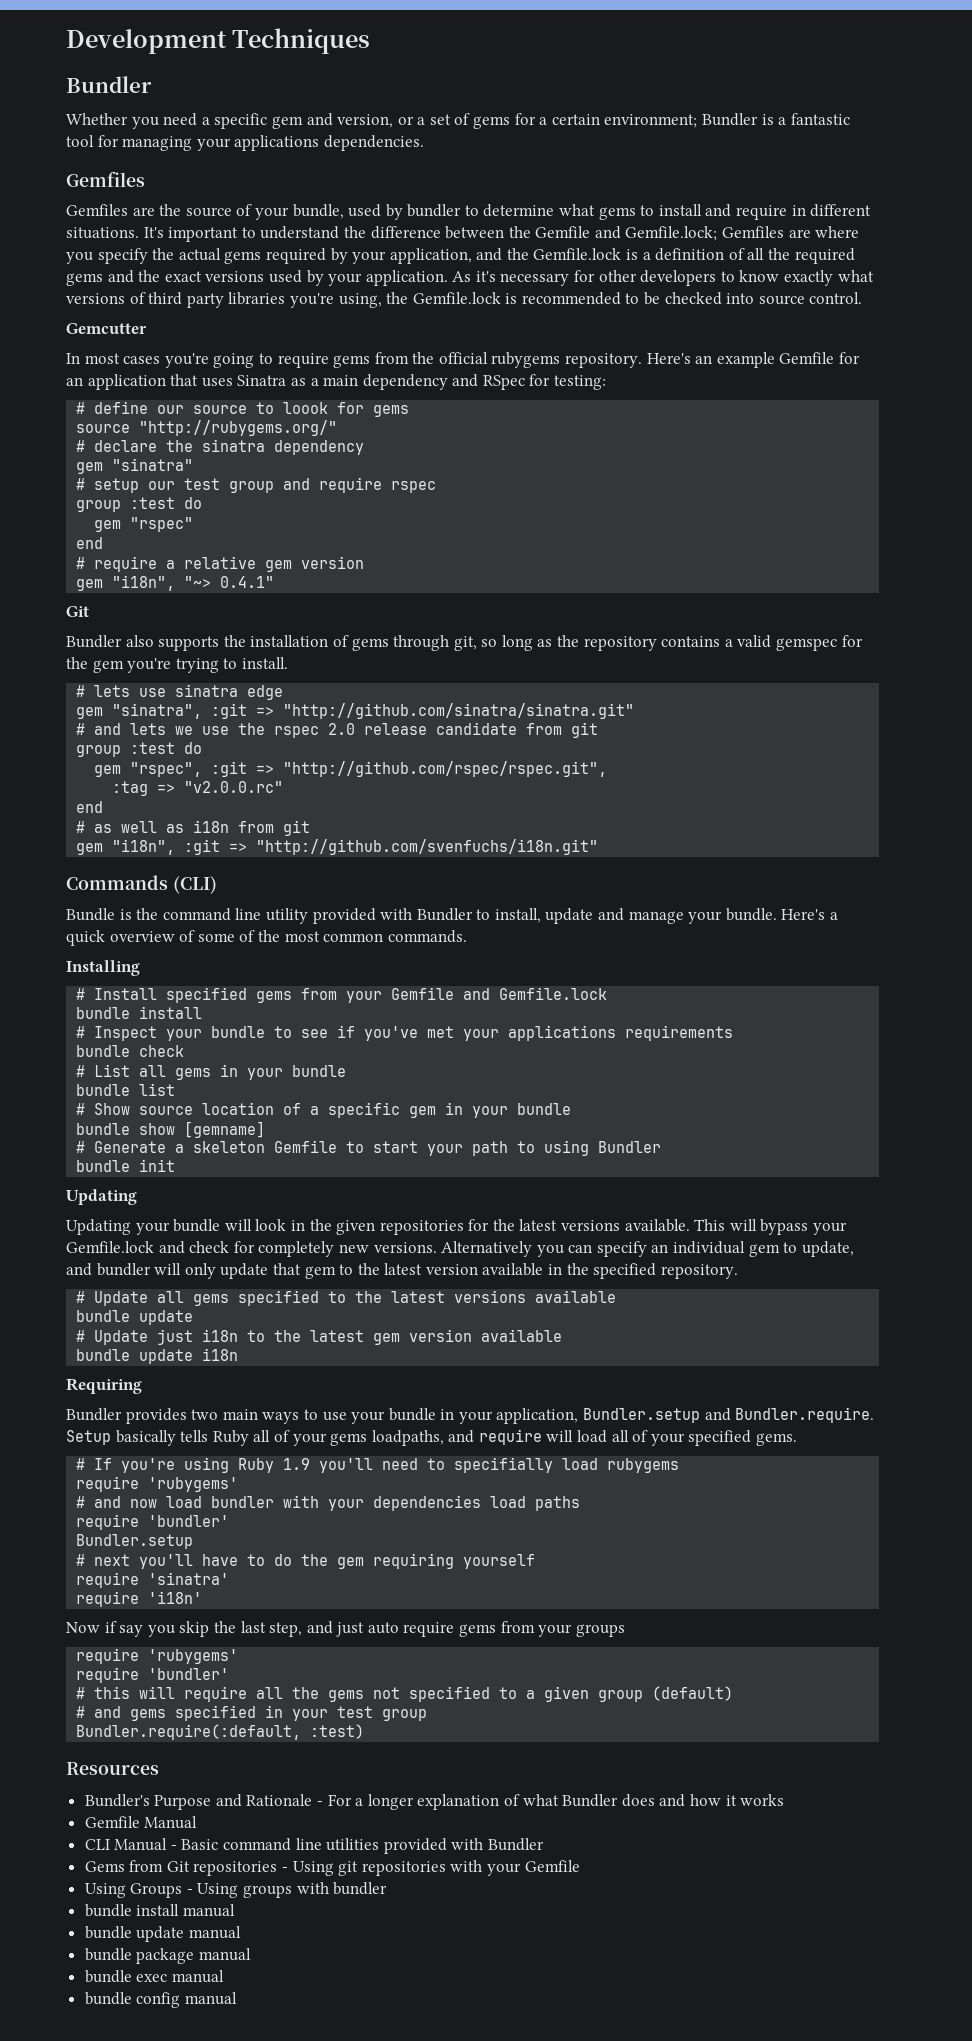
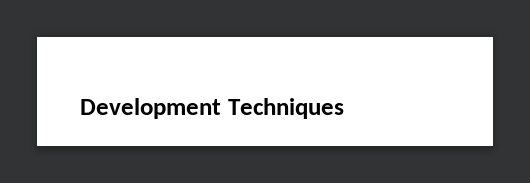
  Development Techniques
- Bundler
- Whether you need a specific gem and version, or a set of gems for a certain environment; Bundler is a fantastic tool for managing your applications dependencies.
- Gemfiles
- Gemfiles are the source of your bundle, used by bundler to determine what gems to install and require in different situations. It's important to understand the difference between the Gemfile and Gemfile.lock; Gemfiles are where you specify the actual gems required by your application, and the Gemfile.lock is a definition of all the required gems and the exact versions used by your application. As it's necessary for other developers to know exactly what versions of third party libraries you're using, the Gemfile.lock is recommended to be checked into source control.
- Gemcutter
- In most cases you're going to require gems from the official rubygems repository. Here's an example Gemfile for an application that uses Sinatra as a main dependency and RSpec for testing:
- # define our source to loook for gems
- source "http://rubygems.org/"
- # declare the sinatra dependency
- gem "sinatra"
- # setup our test group and require rspec
- group :test do
- gem "rspec"
- end
- # require a relative gem version
- gem "i18n", "~> 0.4.1"
- Git
- Bundler also supports the installation of gems through git, so long as the repository contains a valid gemspec for the gem you're trying to install.
- # lets use sinatra edge
- gem "sinatra", :git => "http://github.com/sinatra/sinatra.git"
- # and lets we use the rspec 2.0 release candidate from git
- group :test do
- gem "rspec", :git => "http://github.com/rspec/rspec.git",
- :tag => "v2.0.0.rc"
- end
- # as well as i18n from git
- gem "i18n", :git => "http://github.com/svenfuchs/i18n.git"
- Commands (CLI)
- Bundle is the command line utility provided with Bundler to install, update and manage your bundle. Here's a quick overview of some of the most common commands.
- Installing
- # Install specified gems from your Gemfile and Gemfile.lock
- bundle install
- # Inspect your bundle to see if you've met your applications requirements
- bundle check
- # List all gems in your bundle
- bundle list
- # Show source location of a specific gem in your bundle
- bundle show [gemname]
- # Generate a skeleton Gemfile to start your path to using Bundler
- bundle init
- Updating
- Updating your bundle will look in the given repositories for the latest versions available. This will bypass your Gemfile.lock and check for completely new versions. Alternatively you can specify an individual gem to update, and bundler will only update that gem to the latest version available in the specified repository.
- # Update all gems specified to the latest versions available
- bundle update
- # Update just i18n to the latest gem version available
- bundle update i18n
- Requiring
- Bundler provides two main ways to use your bundle in your application, Bundler.setup and Bundler.require. Setup basically tells Ruby all of your gems loadpaths, and require will load all of your specified gems.
- # If you're using Ruby 1.9 you'll need to specifially load rubygems
- require 'rubygems'
- # and now load bundler with your dependencies load paths
- require 'bundler'
- Bundler.setup
- # next you'll have to do the gem requiring yourself
- require 'sinatra'
- require 'i18n'
- Now if say you skip the last step, and just auto require gems from your groups
- require 'rubygems'
- require 'bundler'
- # this will require all the gems not specified to a given group (default)
- # and gems specified in your test group
- Bundler.require(:default, :test)
- Resources
- Bundler's Purpose and Rationale - For a longer explanation of what Bundler does and how it works
- Gemfile Manual
- CLI Manual - Basic command line utilities provided with Bundler
- Gems from Git repositories - Using git repositories with your Gemfile
- Using Groups - Using groups with bundler
- bundle install manual
- bundle update manual
- bundle package manual
- bundle exec manual
- bundle config manual

